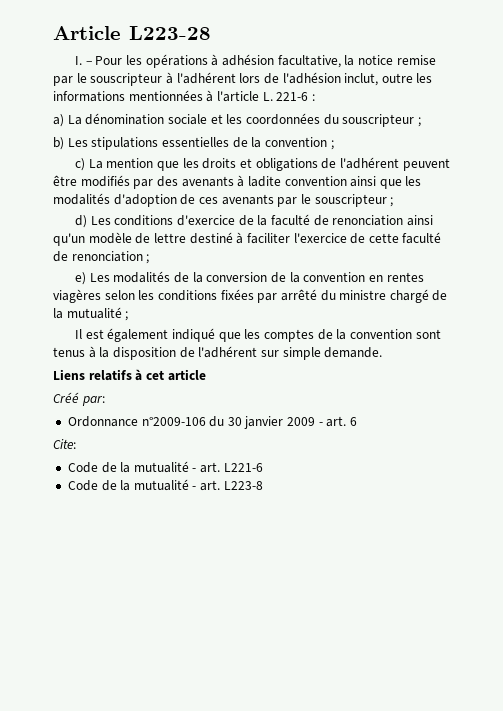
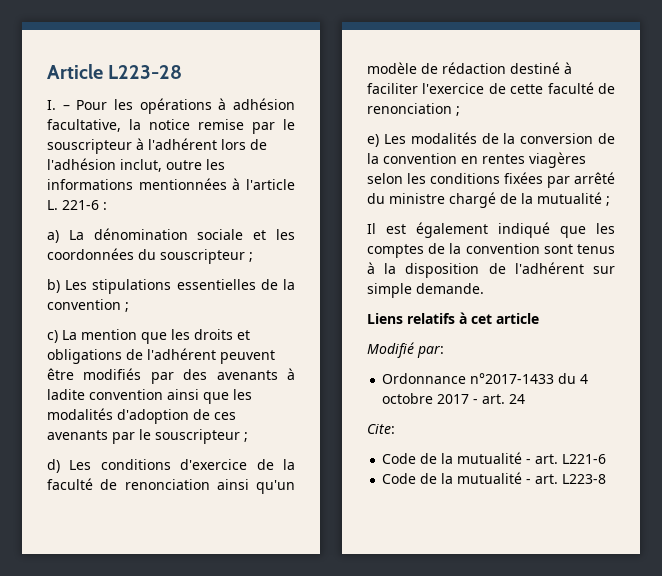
- d) Les conditions d'exercice de la faculté de renonciation ainsi qu'un modèle de lettre destiné à faciliter l'exercice de cette faculté de renonciation ;
+ d) Les conditions d'exercice de la faculté de renonciation ainsi qu'un modèle de rédaction destiné à faciliter l'exercice de cette faculté de renonciation ;
- Créé par:
+ Modifié par:
- Ordonnance n°2009-106 du 30 janvier 2009 - art. 6
+ Ordonnance n°2017-1433 du 4 octobre 2017 - art. 24

